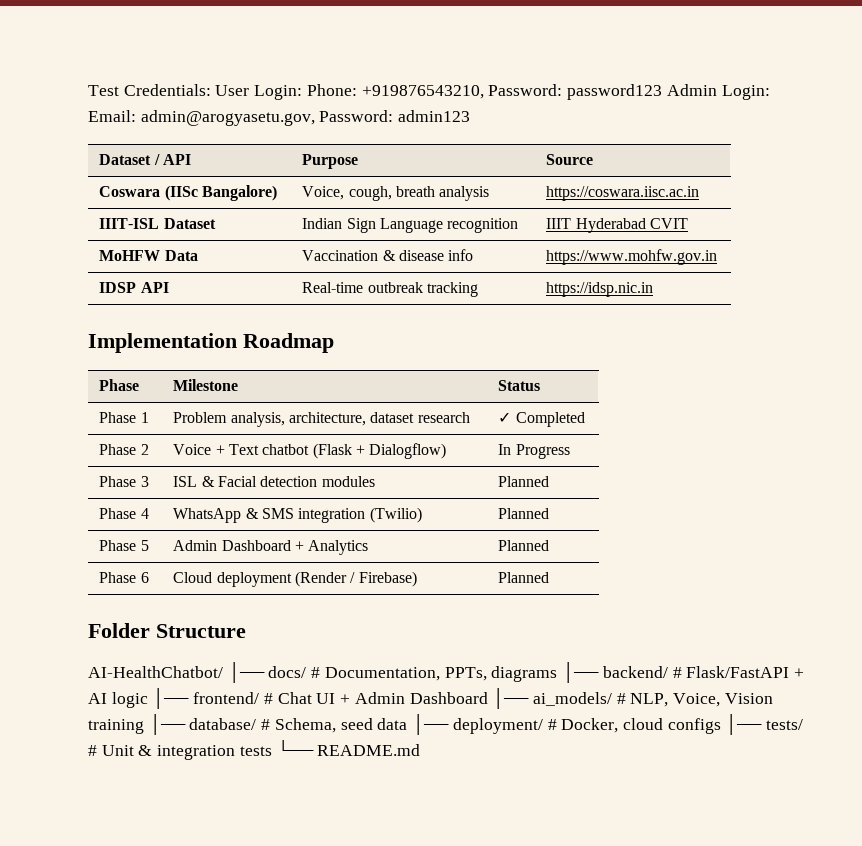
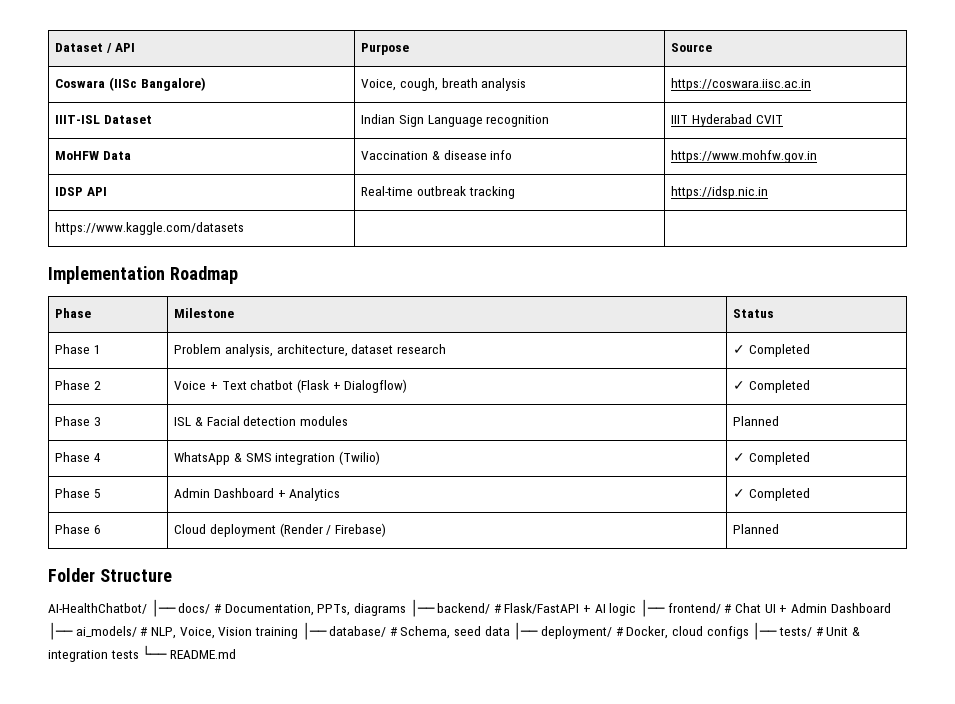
- Test Credentials: User Login: Phone: +919876543210, Password: password123 Admin Login: Email: admin@arogyasetu.gov, Password: admin123
+ https://www.kaggle.com/datasets | |
- Phase 2 | Voice + Text chatbot (Flask + Dialogflow) | In Progress
+ Phase 2 | Voice + Text chatbot (Flask + Dialogflow) | ✓ Completed
- Phase 4 | WhatsApp & SMS integration (Twilio) | Planned
+ Phase 4 | WhatsApp & SMS integration (Twilio) | ✓ Completed
- Phase 5 | Admin Dashboard + Analytics | Planned
+ Phase 5 | Admin Dashboard + Analytics | ✓ Completed

